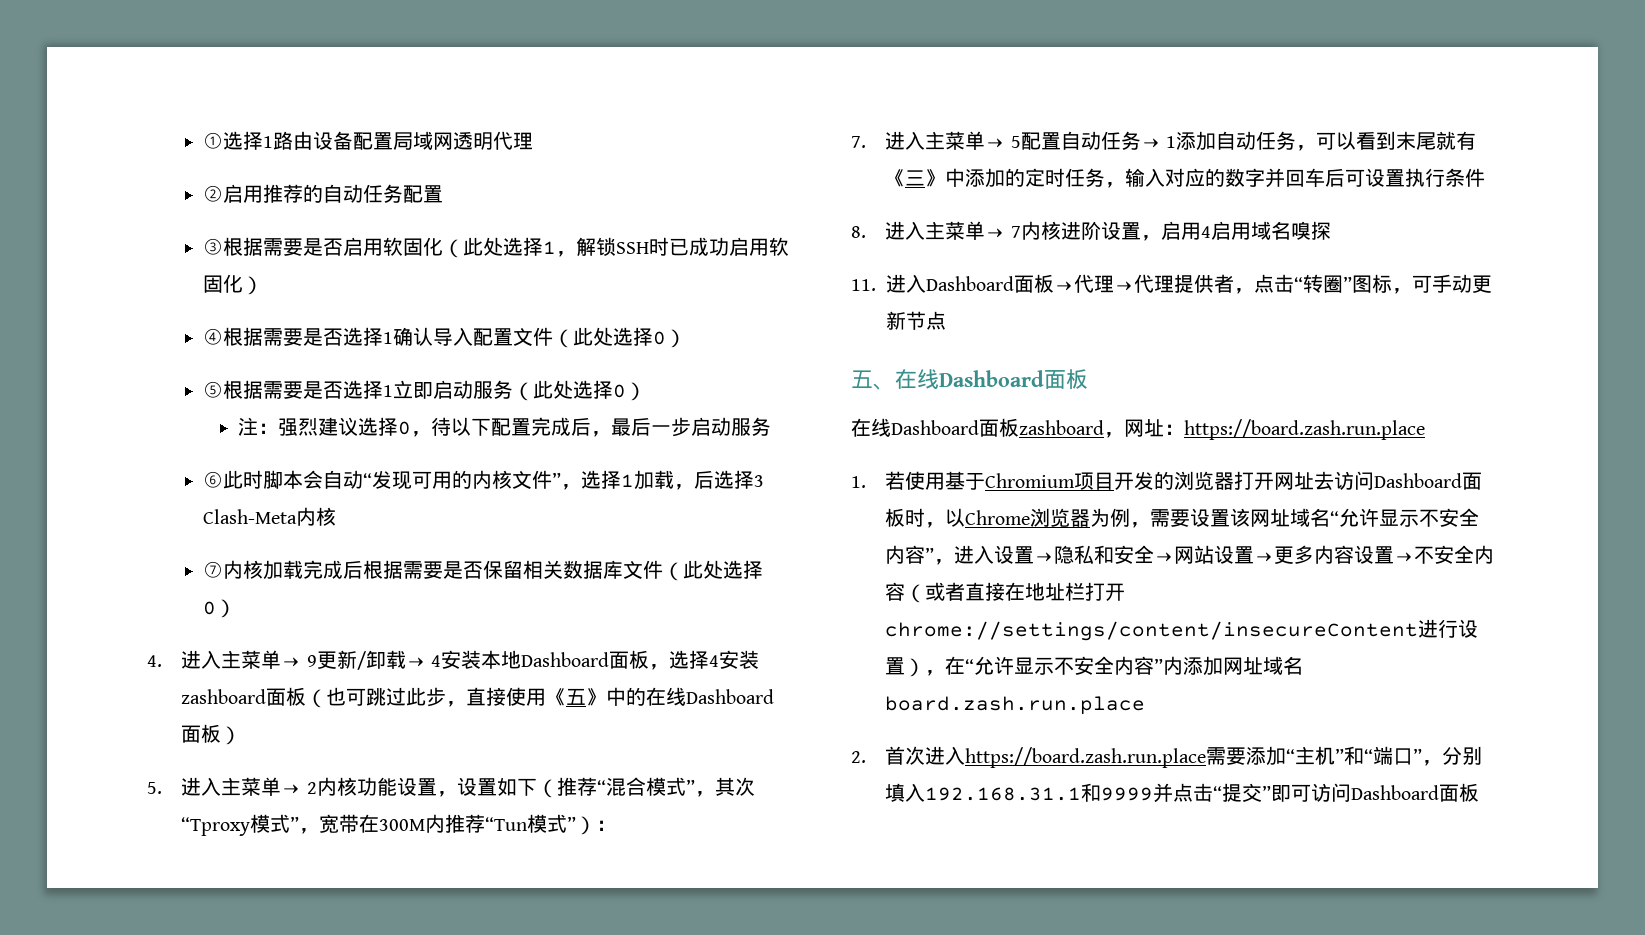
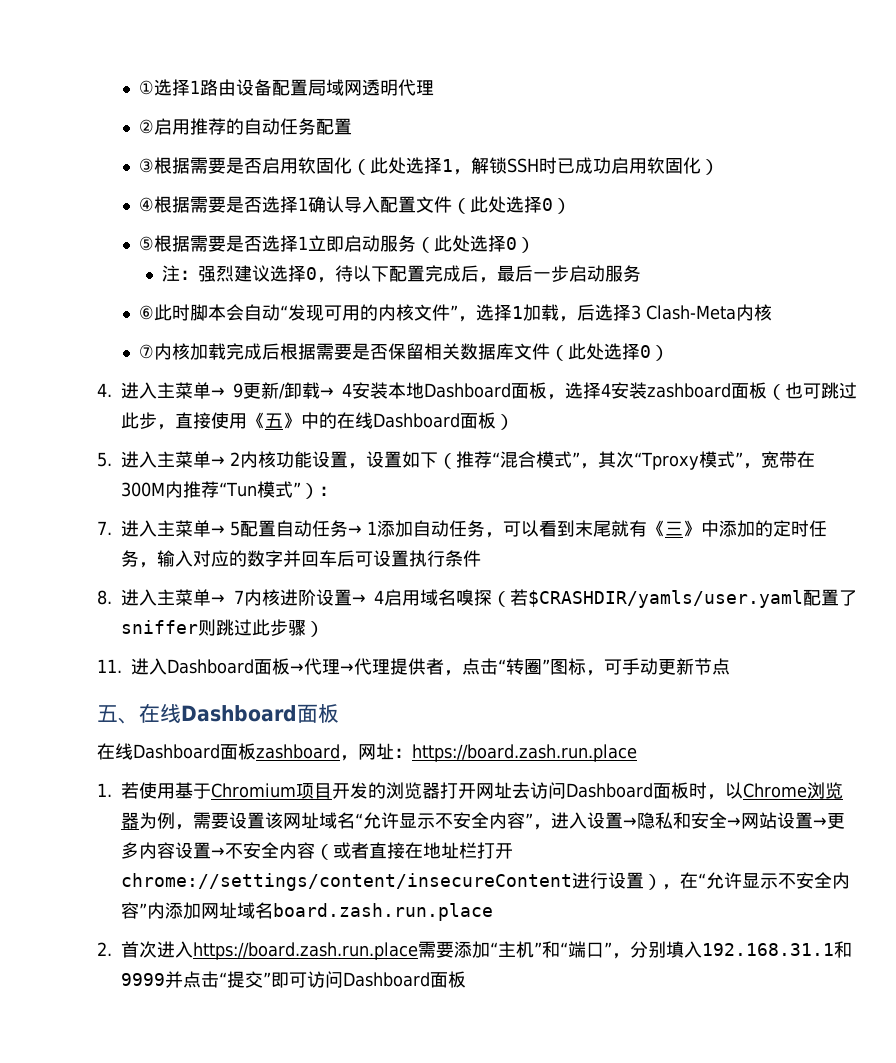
- 8.进入主菜单→ 7内核进阶设置，启用4启用域名嗅探
+ 8.进入主菜单→ 7内核进阶设置→ 4启用域名嗅探（若$CRASHDIR/yamls/user.yaml配置了sniffer则跳过此步骤）

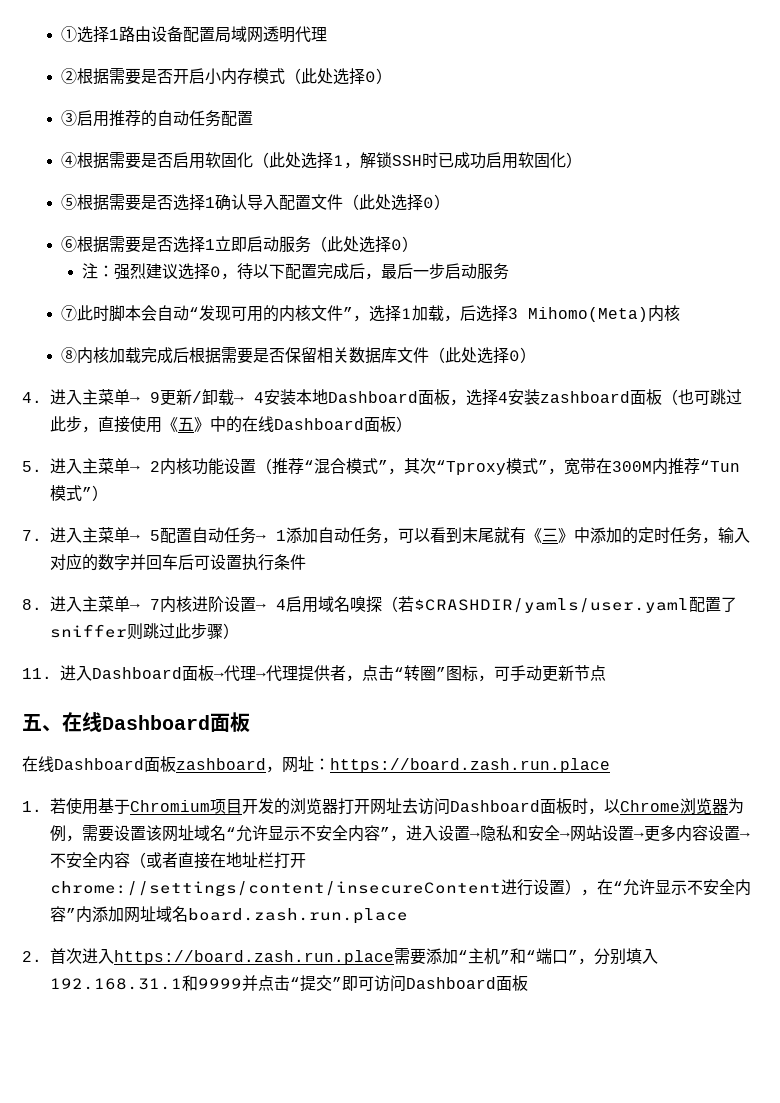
- ②启用推荐的自动任务配置
+ ②根据需要是否开启小内存模式（此处选择0）
+ ③启用推荐的自动任务配置
- ③根据需要是否启用软固化（此处选择1，解锁SSH时已成功启用软固化）
+ ④根据需要是否启用软固化（此处选择1，解锁SSH时已成功启用软固化）
- ④根据需要是否选择1确认导入配置文件（此处选择0）
+ ⑤根据需要是否选择1确认导入配置文件（此处选择0）
- ⑤根据需要是否选择1立即启动服务（此处选择0）
+ ⑥根据需要是否选择1立即启动服务（此处选择0）
- ⑥此时脚本会自动“发现可用的内核文件”，选择1加载，后选择3 Clash-Meta内核
+ ⑦此时脚本会自动“发现可用的内核文件”，选择1加载，后选择3 Mihomo(Meta)内核
- ⑦内核加载完成后根据需要是否保留相关数据库文件（此处选择0）
+ ⑧内核加载完成后根据需要是否保留相关数据库文件（此处选择0）
- 5.进入主菜单→ 2内核功能设置，设置如下（推荐“混合模式”，其次“Tproxy模式”，宽带在300M内推荐“Tun模式”）：
+ 5.进入主菜单→ 2内核功能设置（推荐“混合模式”，其次“Tproxy模式”，宽带在300M内推荐“Tun模式”）

